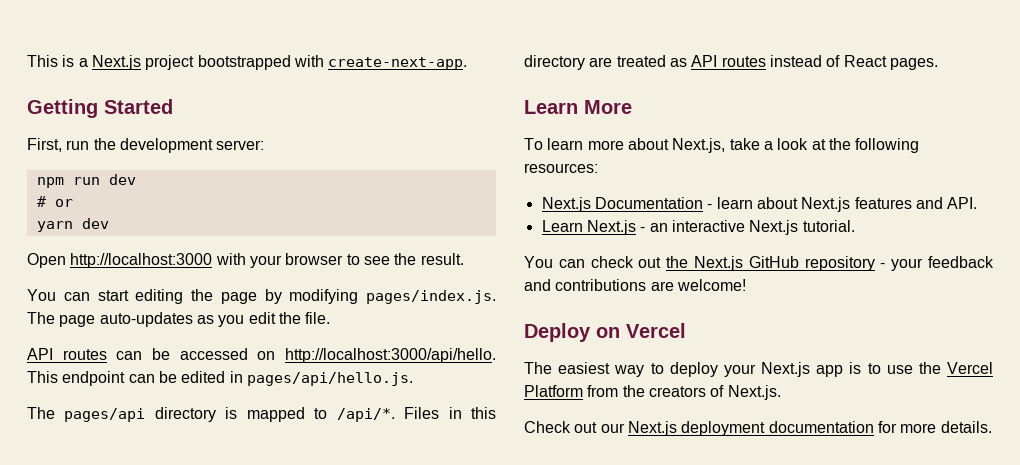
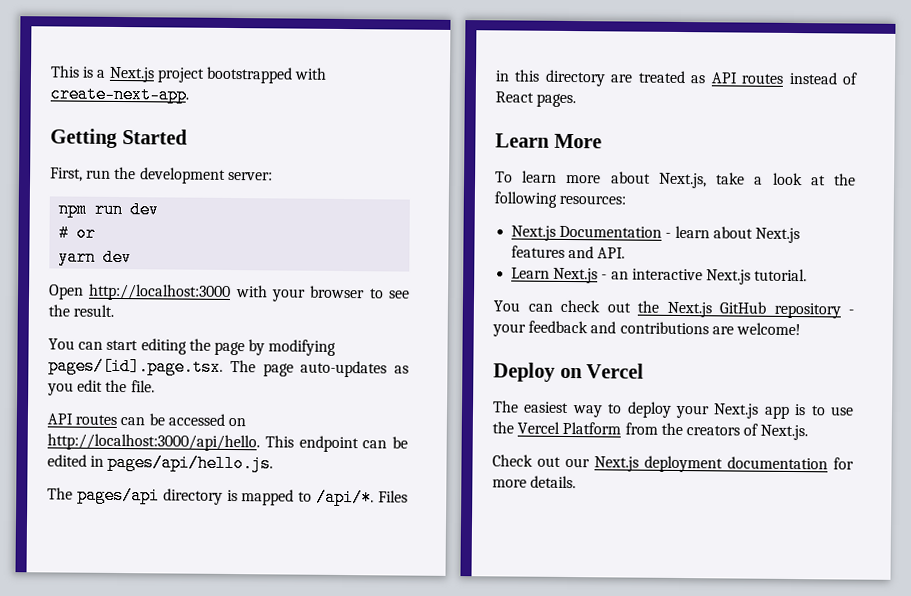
- You can start editing the page by modifying pages/index.js. The page auto-updates as you edit the file.
+ You can start editing the page by modifying pages/[id].page.tsx. The page auto-updates as you edit the file.

